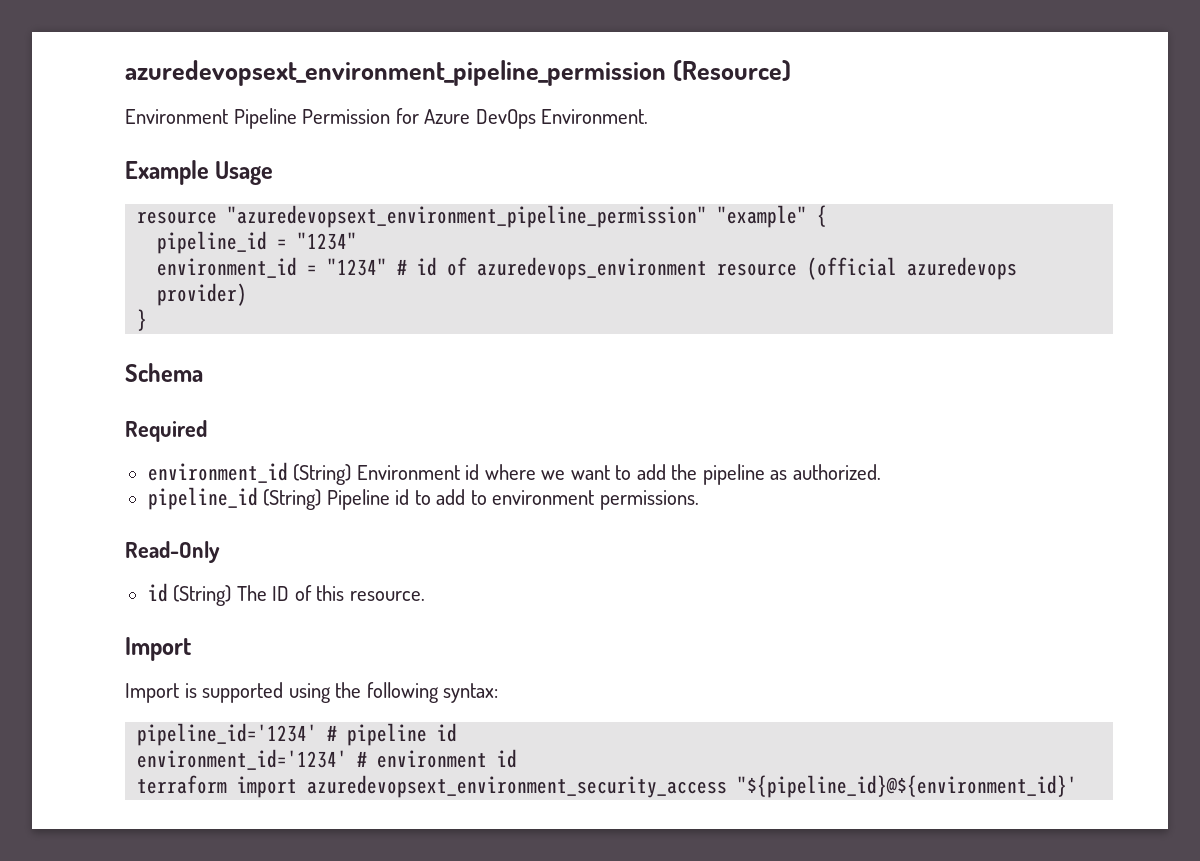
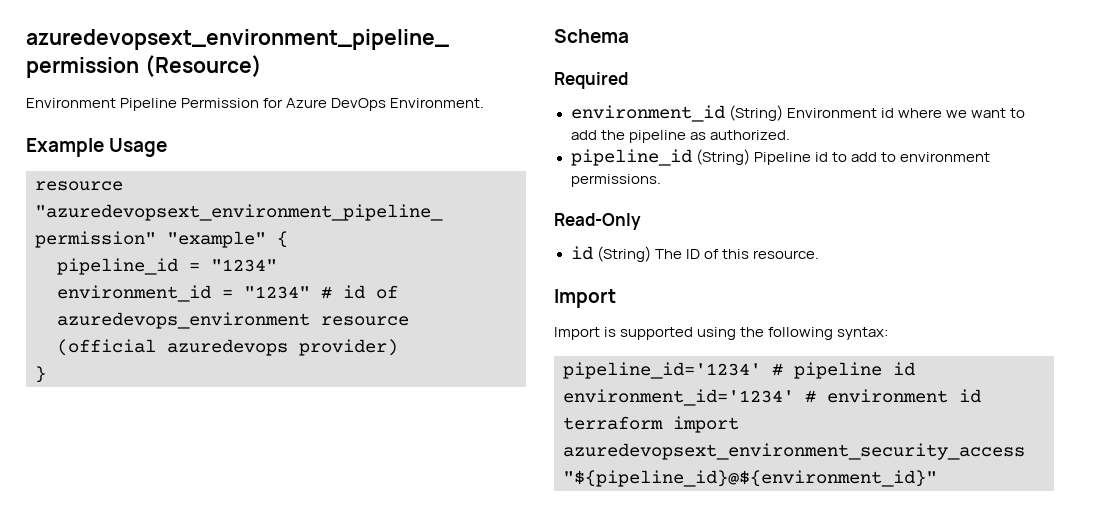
- terraform import azuredevopsext_environment_security_access "${pipeline_id}@${environment_id}'
+ terraform import azuredevopsext_environment_security_access "${pipeline_id}@${environment_id}"

